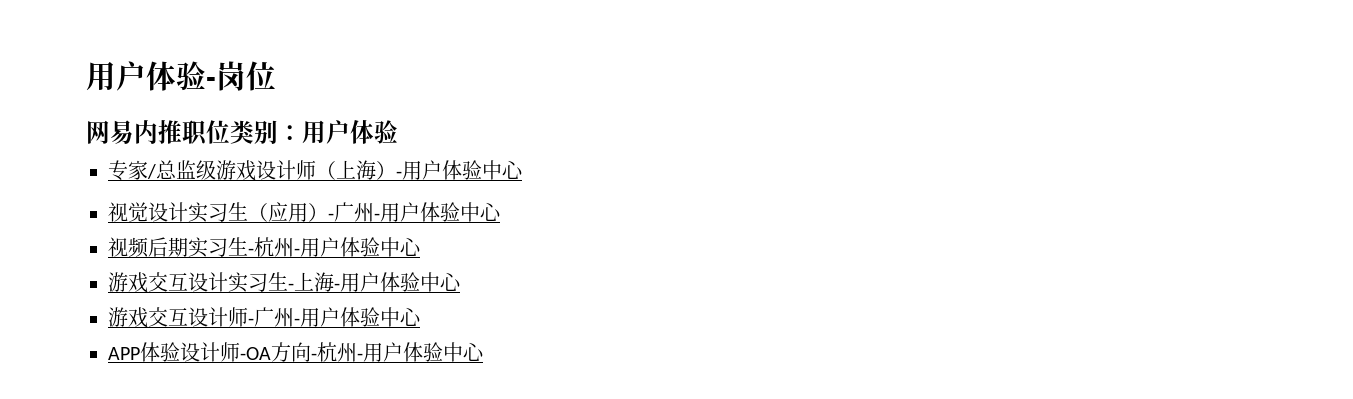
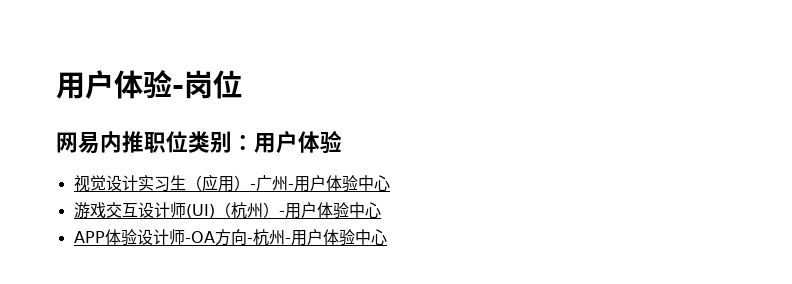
- 专家/总监级游戏设计师（上海）-用户体验中心
- 视频后期实习生-杭州-用户体验中心
- 游戏交互设计实习生-上海-用户体验中心
- 游戏交互设计师-广州-用户体验中心
+ 游戏交互设计师(UI)（杭州）-用户体验中心

